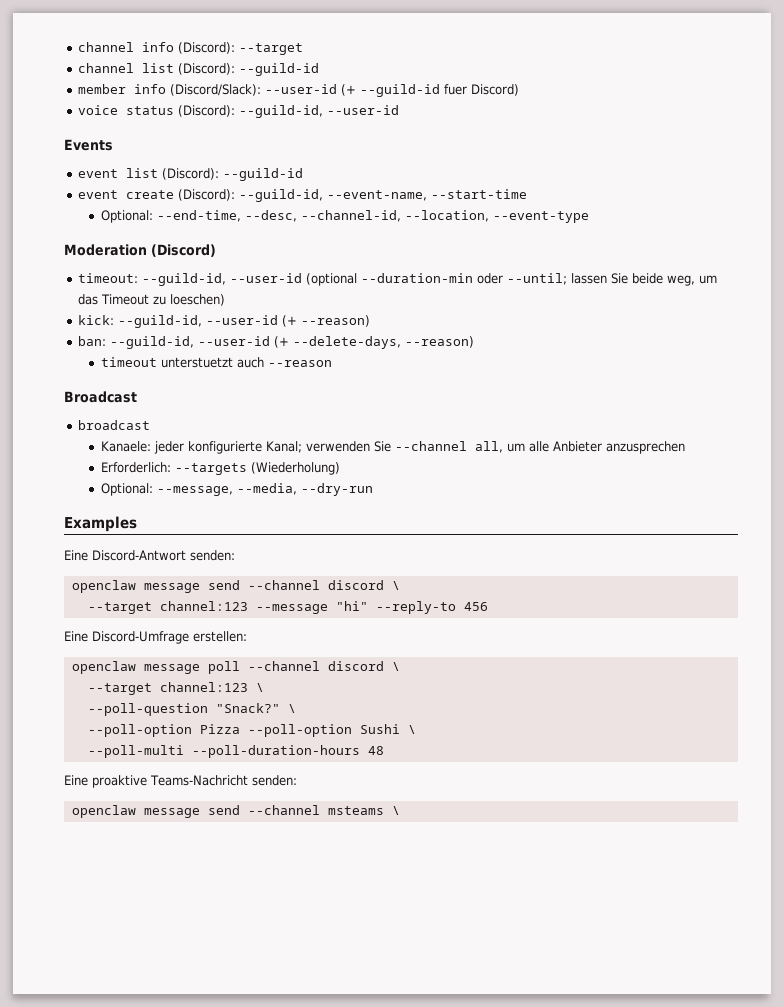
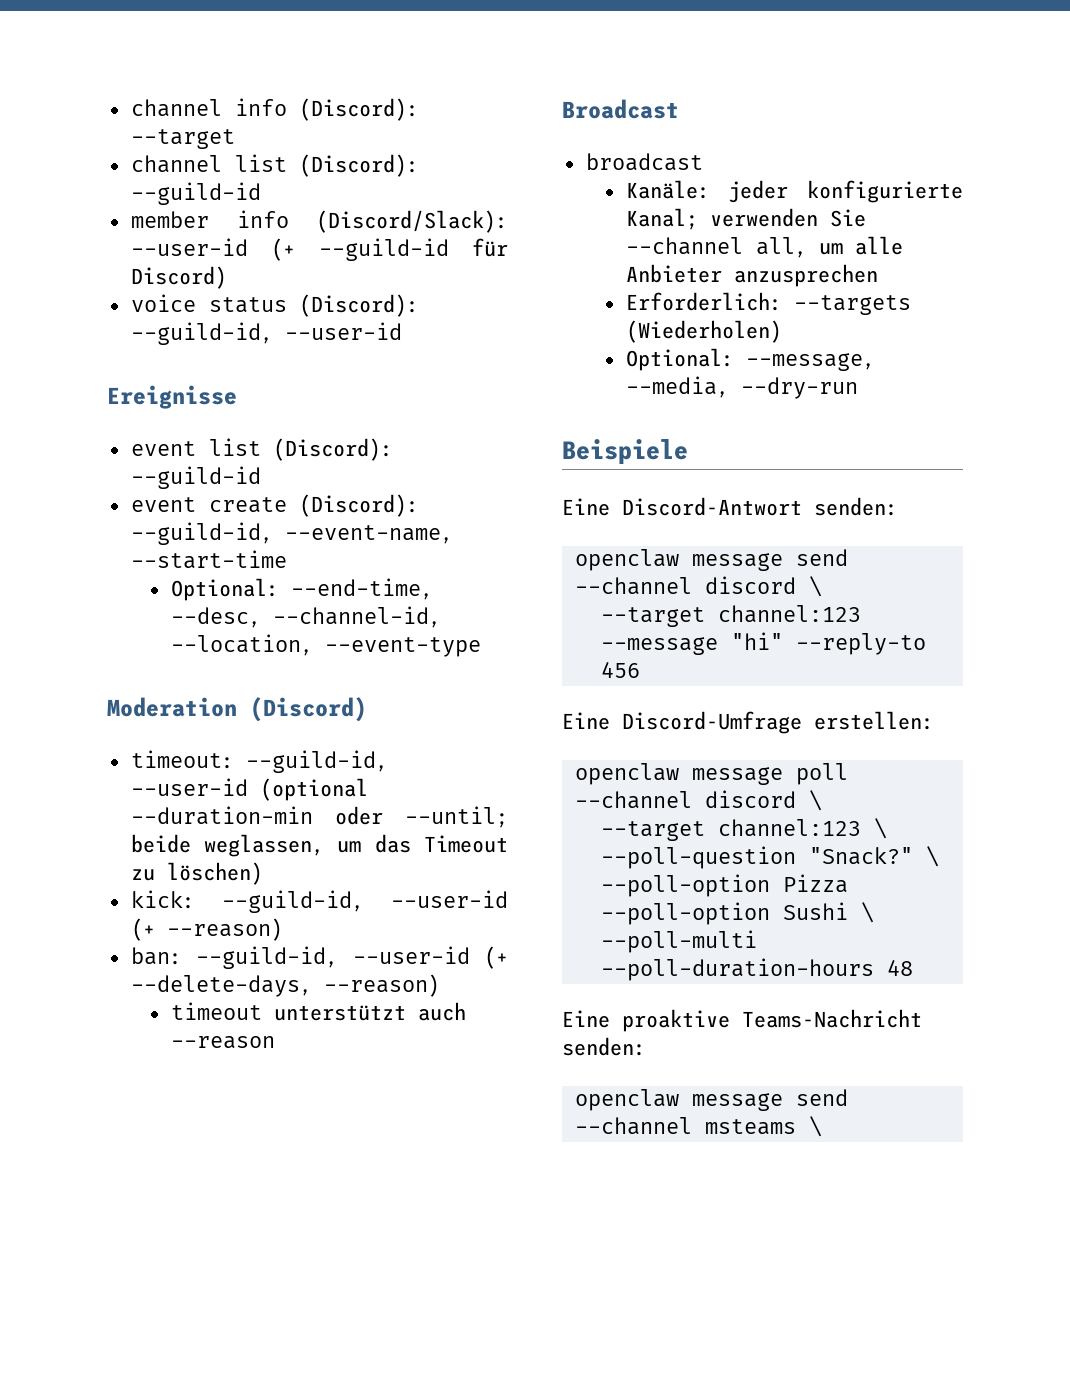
- member info (Discord/Slack): --user-id (+ --guild-id fuer Discord)
+ member info (Discord/Slack): --user-id (+ --guild-id für Discord)
- Events
+ Ereignisse
- timeout: --guild-id, --user-id (optional --duration-min oder --until; lassen Sie beide weg, um das Timeout zu loeschen)
+ timeout: --guild-id, --user-id (optional --duration-min oder --until; beide weglassen, um das Timeout zu löschen)
- timeout unterstuetzt auch --reason
+ timeout unterstützt auch --reason
- Kanaele: jeder konfigurierte Kanal; verwenden Sie --channel all, um alle Anbieter anzusprechen
+ Kanäle: jeder konfigurierte Kanal; verwenden Sie --channel all, um alle Anbieter anzusprechen
- Erforderlich: --targets (Wiederholung)
+ Erforderlich: --targets (Wiederholen)
- Examples
+ Beispiele

